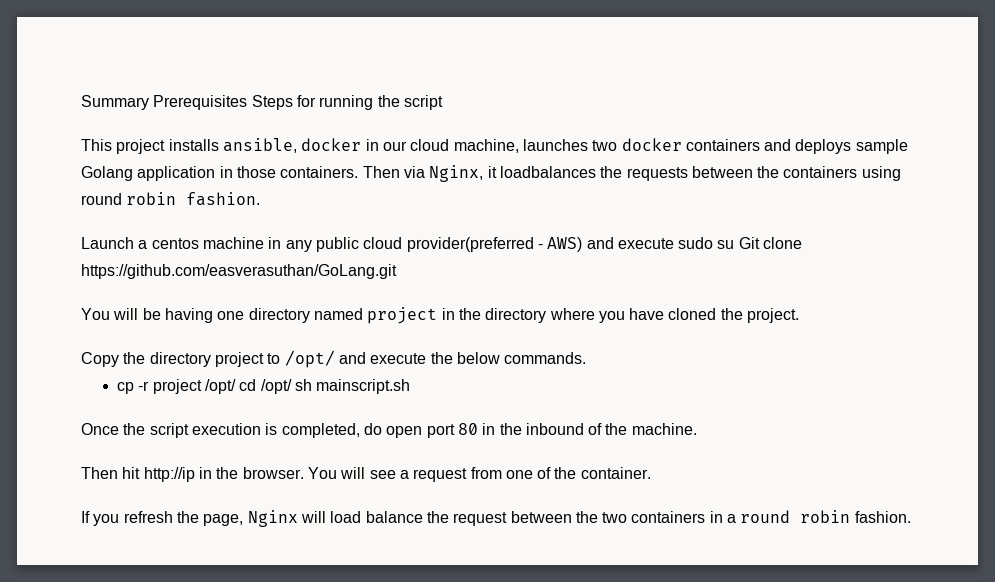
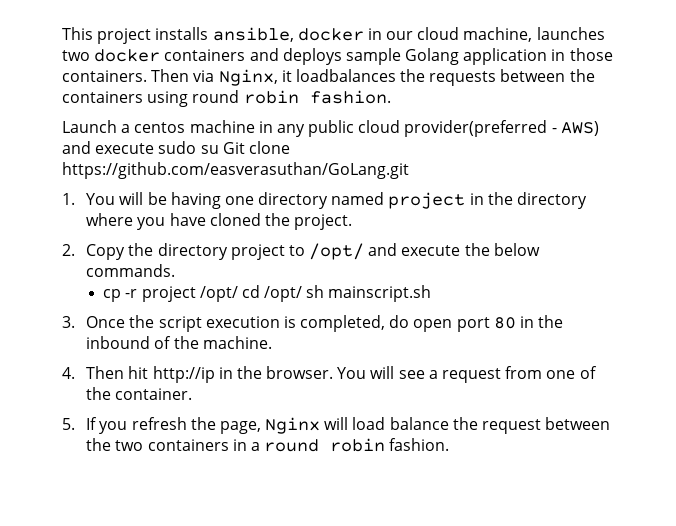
- Summary Prerequisites Steps for running the script
- You will be having one directory named project in the directory where you have cloned the project.
+ 1. You will be having one directory named project in the directory where you have cloned the project.
- Copy the directory project to /opt/ and execute the below commands.
+ 2. Copy the directory project to /opt/ and execute the below commands.
- Once the script execution is completed, do open port 80 in the inbound of the machine.
+ 3. Once the script execution is completed, do open port 80 in the inbound of the machine.
- Then hit http://ip in the browser.
+ 4. Then hit http://ip in the browser.
- If you refresh the page, Nginx will load balance the request between the two containers in a round robin fashion.
+ 5. If you refresh the page, Nginx will load balance the request between the two containers in a round robin fashion.

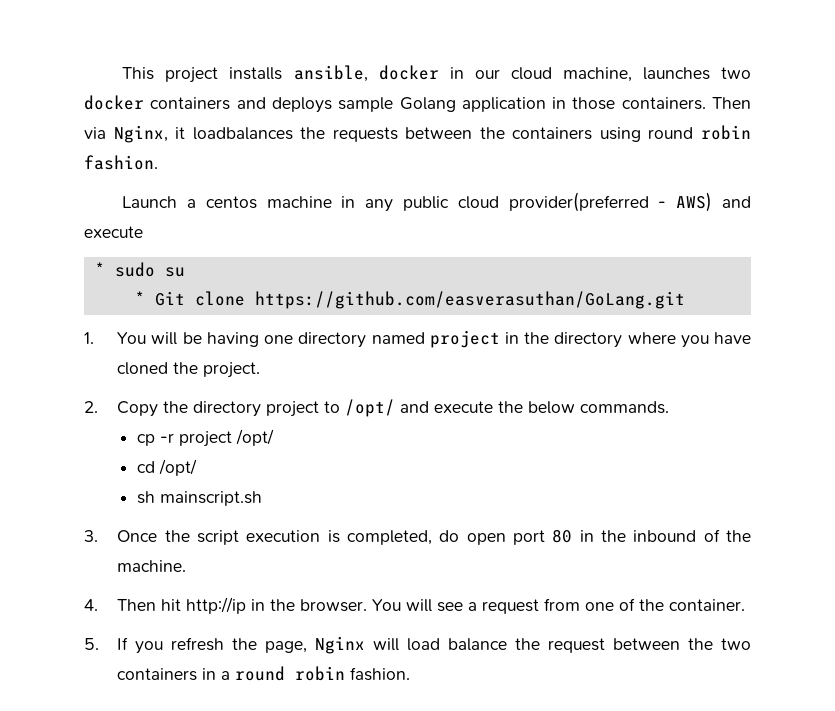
- Launch a centos machine in any public cloud provider(preferred - AWS) and execute sudo su Git clone https://github.com/easverasuthan/GoLang.git
+ Launch a centos machine in any public cloud provider(preferred - AWS) and execute
+ * sudo su
+ * Git clone https://github.com/easverasuthan/GoLang.git
- cp -r project /opt/ cd /opt/ sh mainscript.sh
+ cp -r project /opt/
+ cd /opt/
+ sh mainscript.sh

